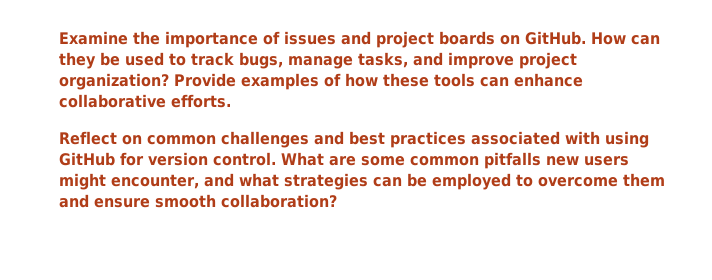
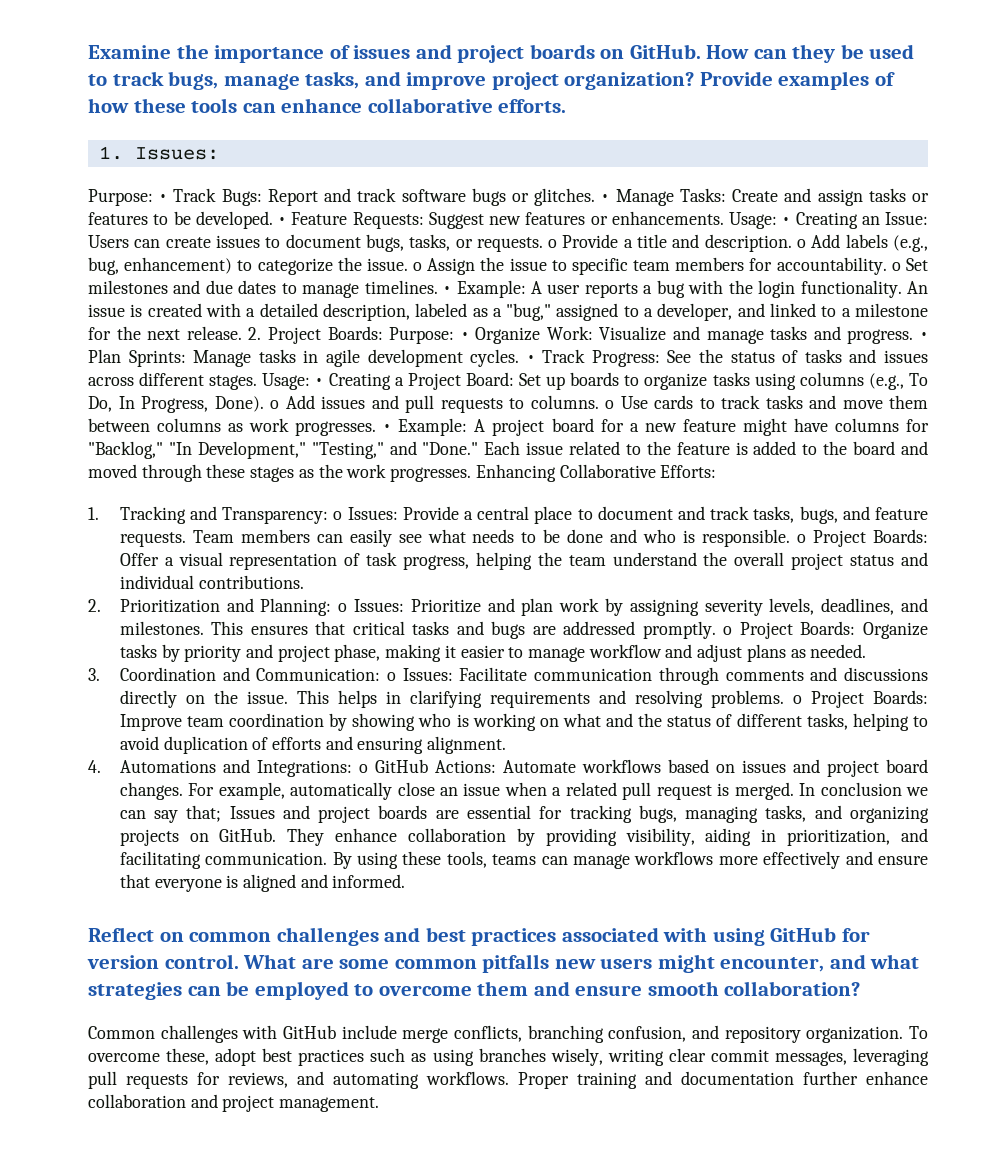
+ 1. Issues:
+ Purpose: • Track Bugs: Report and track software bugs or glitches. • Manage Tasks: Create and assign tasks or features to be developed. • Feature Requests: Suggest new features or enhancements. Usage: • Creating an Issue: Users can create issues to document bugs, tasks, or requests. o Provide a title and description. o Add labels (e.g., bug, enhancement) to categorize the issue. o Assign the issue to specific team members for accountability. o Set milestones and due dates to manage timelines. • Example: A user reports a bug with the login functionality. An issue is created with a detailed description, labeled as a "bug," assigned to a developer, and linked to a milestone for the next release. 2. Project Boards: Purpose: • Organize Work: Visualize and manage tasks and progress. • Plan Sprints: Manage tasks in agile development cycles. • Track Progress: See the status of tasks and issues across different stages. Usage: • Creating a Project Board: Set up boards to organize tasks using columns (e.g., To Do, In Progress, Done). o Add issues and pull requests to columns. o Use cards to track tasks and move them between columns as work progresses. • Example: A project board for a new feature might have columns for "Backlog," "In Development," "Testing," and "Done." Each issue related to the feature is added to the board and moved through these stages as the work progresses. Enhancing Collaborative Efforts:
+ 1. Tracking and Transparency: o Issues: Provide a central place to document and track tasks, bugs, and feature requests. Team members can easily see what needs to be done and who is responsible. o Project Boards: Offer a visual representation of task progress, helping the team understand the overall project status and individual contributions.
+ 2. Prioritization and Planning: o Issues: Prioritize and plan work by assigning severity levels, deadlines, and milestones. This ensures that critical tasks and bugs are addressed promptly. o Project Boards: Organize tasks by priority and project phase, making it easier to manage workflow and adjust plans as needed.
+ 3. Coordination and Communication: o Issues: Facilitate communication through comments and discussions directly on the issue. This helps in clarifying requirements and resolving problems. o Project Boards: Improve team coordination by showing who is working on what and the status of different tasks, helping to avoid duplication of efforts and ensuring alignment.
+ 4. Automations and Integrations: o GitHub Actions: Automate workflows based on issues and project board changes. For example, automatically close an issue when a related pull request is merged. In conclusion we can say that; Issues and project boards are essential for tracking bugs, managing tasks, and organizing projects on GitHub. They enhance collaboration by providing visibility, aiding in prioritization, and facilitating communication. By using these tools, teams can manage workflows more effectively and ensure that everyone is aligned and informed.
+ Common challenges with GitHub include merge conflicts, branching confusion, and repository organization. To overcome these, adopt best practices such as using branches wisely, writing clear commit messages, leveraging pull requests for reviews, and automating workflows. Proper training and documentation further enhance collaboration and project management.

